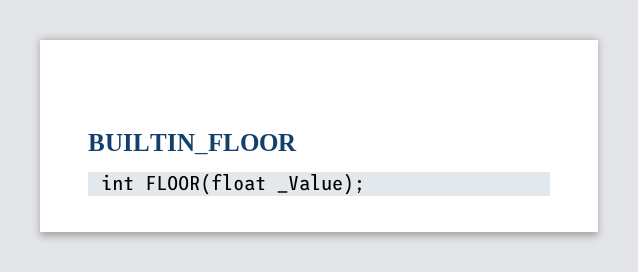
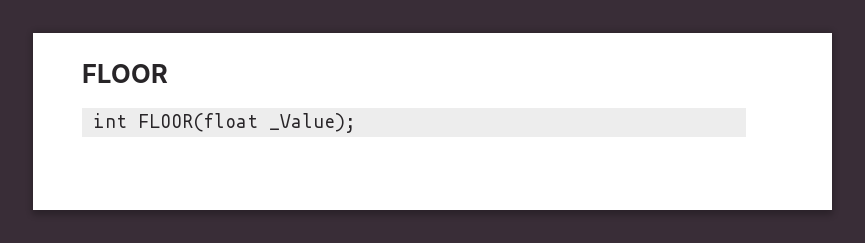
- BUILTIN_FLOOR
+ FLOOR

